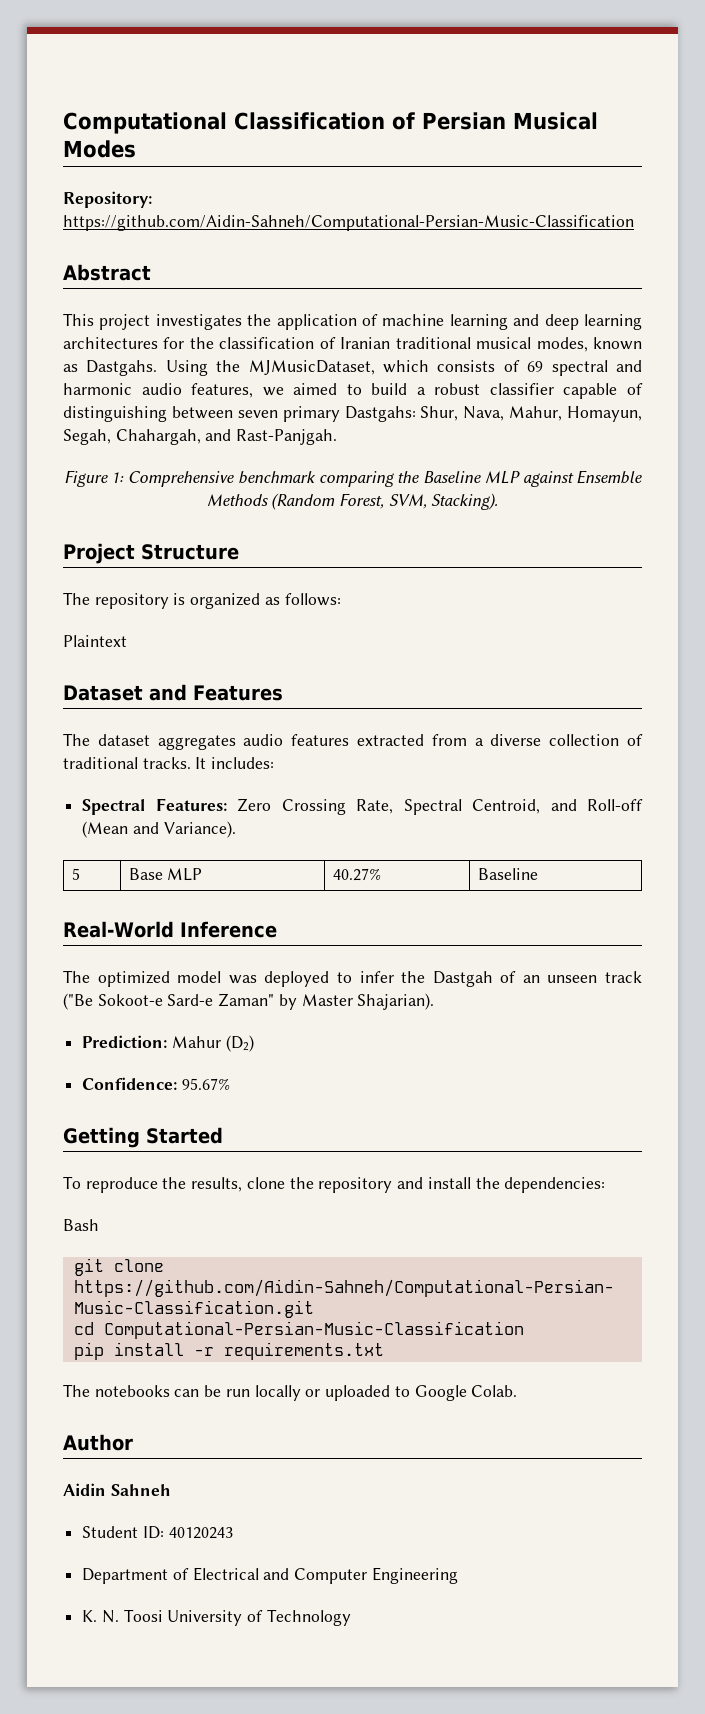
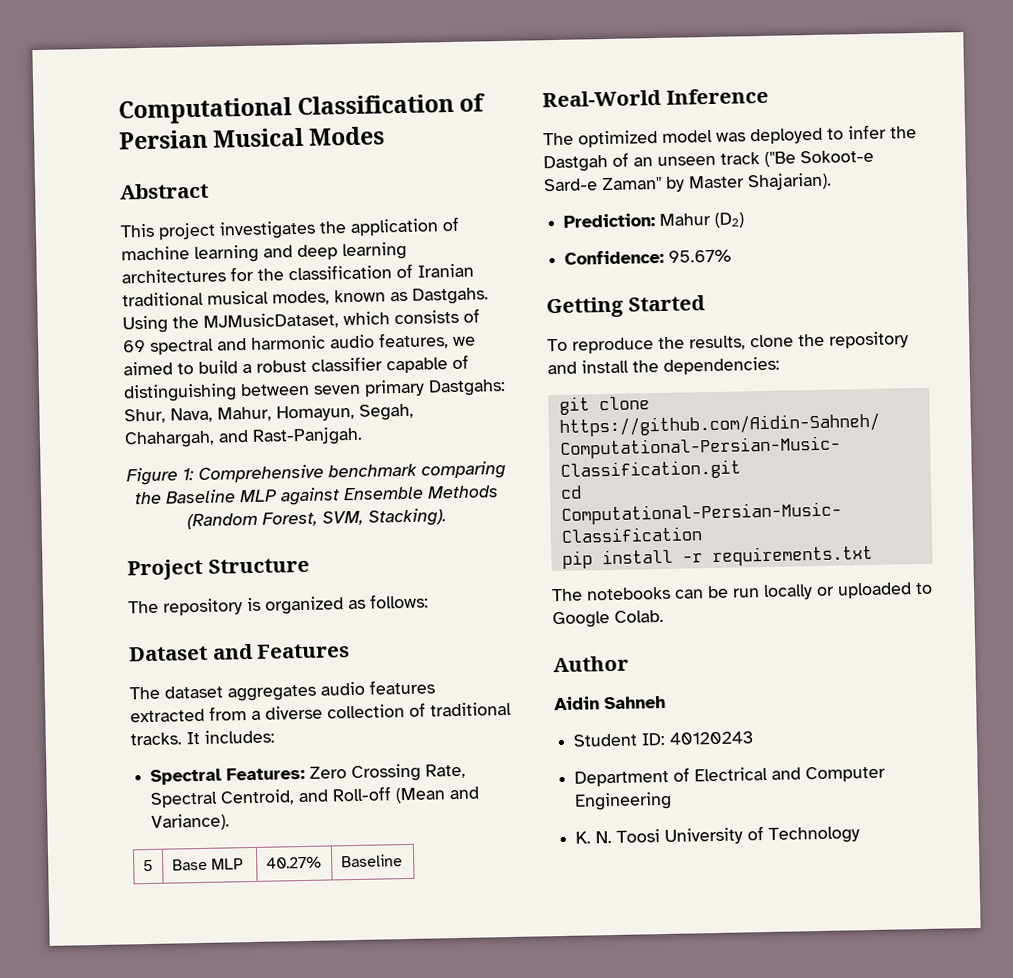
- Repository: https://github.com/Aidin-Sahneh/Computational-Persian-Music-Classification
- Plaintext
- Bash

